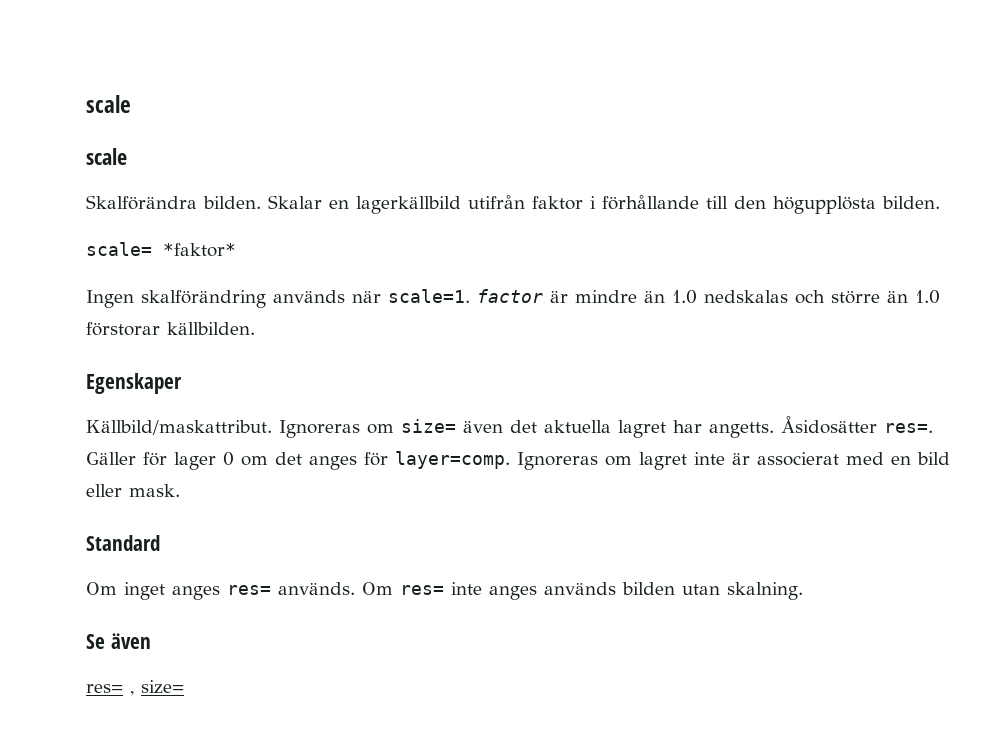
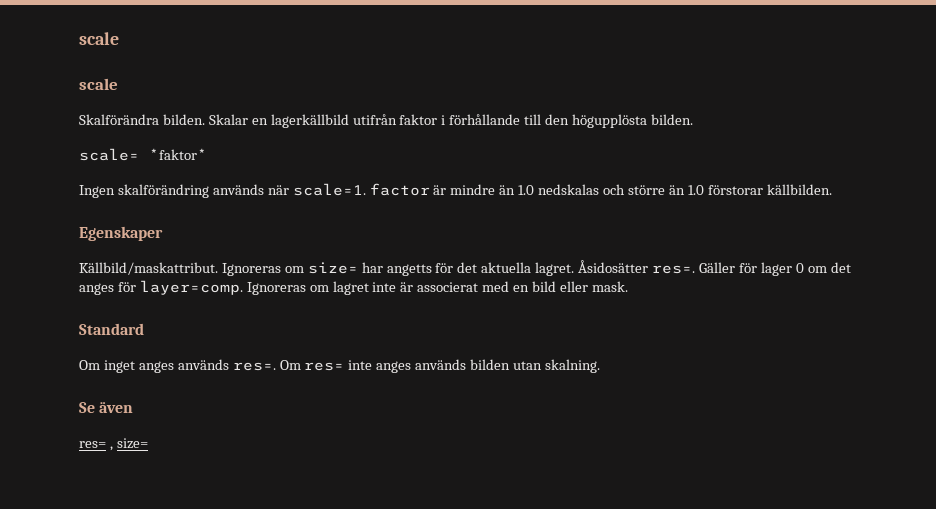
- Ignoreras om size= även det aktuella lagret har angetts.
+ Ignoreras om size= har angetts för det aktuella lagret.
- Om inget anges res= används.
+ Om inget anges används res=.

